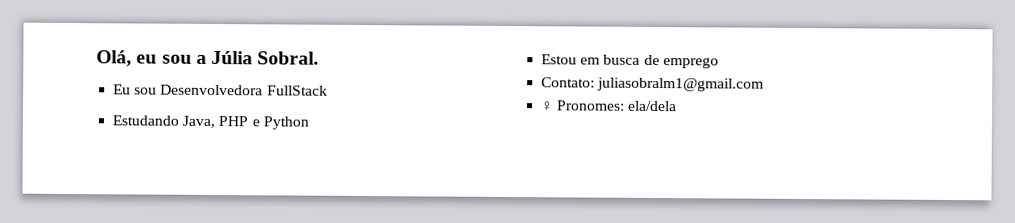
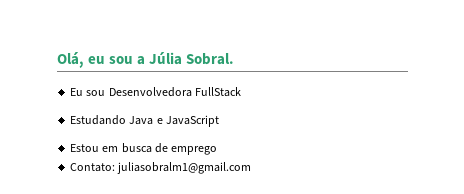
- Estudando Java, PHP e Python
+ Estudando Java e JavaScript
- ♀ Pronomes: ela/dela

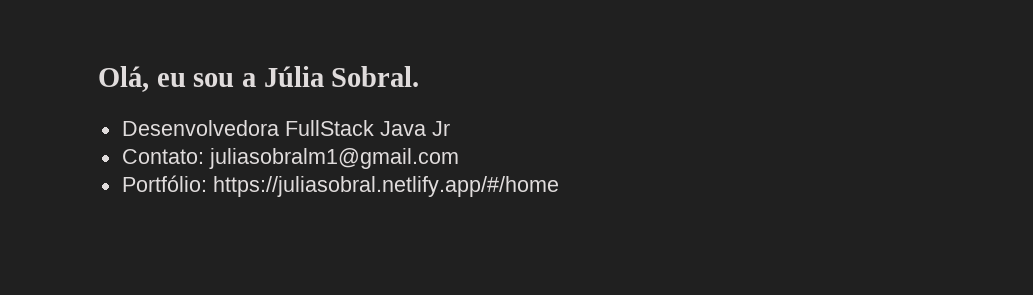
- Eu sou Desenvolvedora FullStack
- Estudando Java e JavaScript
- Estou em busca de emprego
+ Desenvolvedora FullStack Java Jr
+ Portfólio: https://juliasobral.netlify.app/#/home

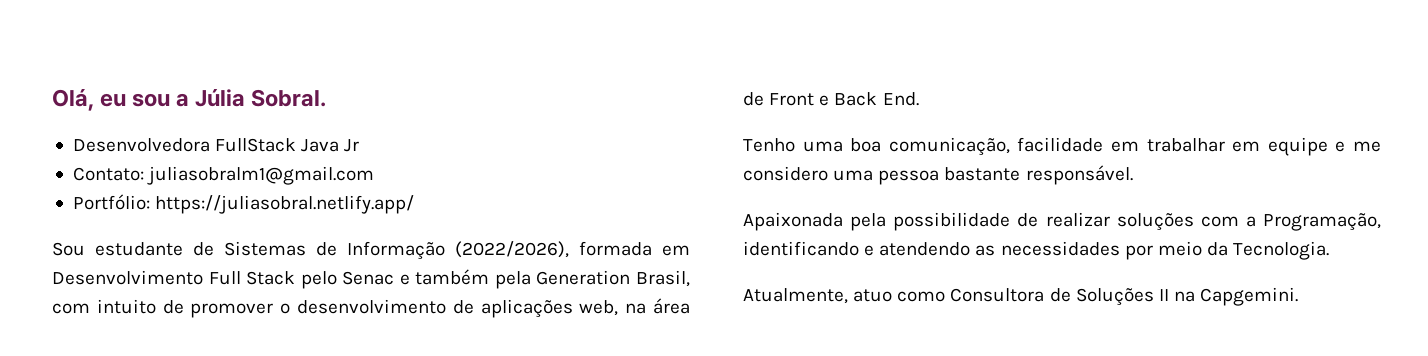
- Portfólio: https://juliasobral.netlify.app/#/home
+ Portfólio: https://juliasobral.netlify.app/
+ Sou estudante de Sistemas de Informação (2022/2026), formada em Desenvolvimento Full Stack pelo Senac e também pela Generation Brasil, com intuito de promover o desenvolvimento de aplicações web, na área de Front e Back End.
+ Tenho uma boa comunicação, facilidade em trabalhar em equipe e me considero uma pessoa bastante responsável.
+ Apaixonada pela possibilidade de realizar soluções com a Programação, identificando e atendendo as necessidades por meio da Tecnologia.
+ Atualmente, atuo como Consultora de Soluções II na Capgemini.

